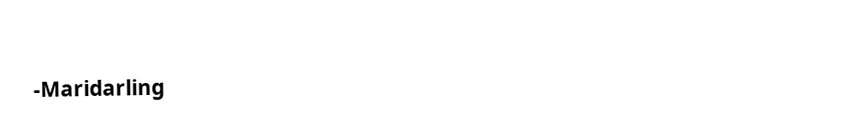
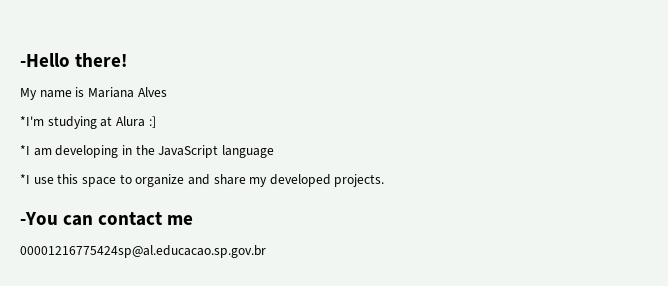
- -Maridarling
+ -Hello there!
+ My name is Mariana Alves
+ *I'm studying at Alura :]
+ *I am developing in the JavaScript language
+ *I use this space to organize and share my developed projects.
+ -You can contact me
+ 00001216775424sp@al.educacao.sp.gov.br

